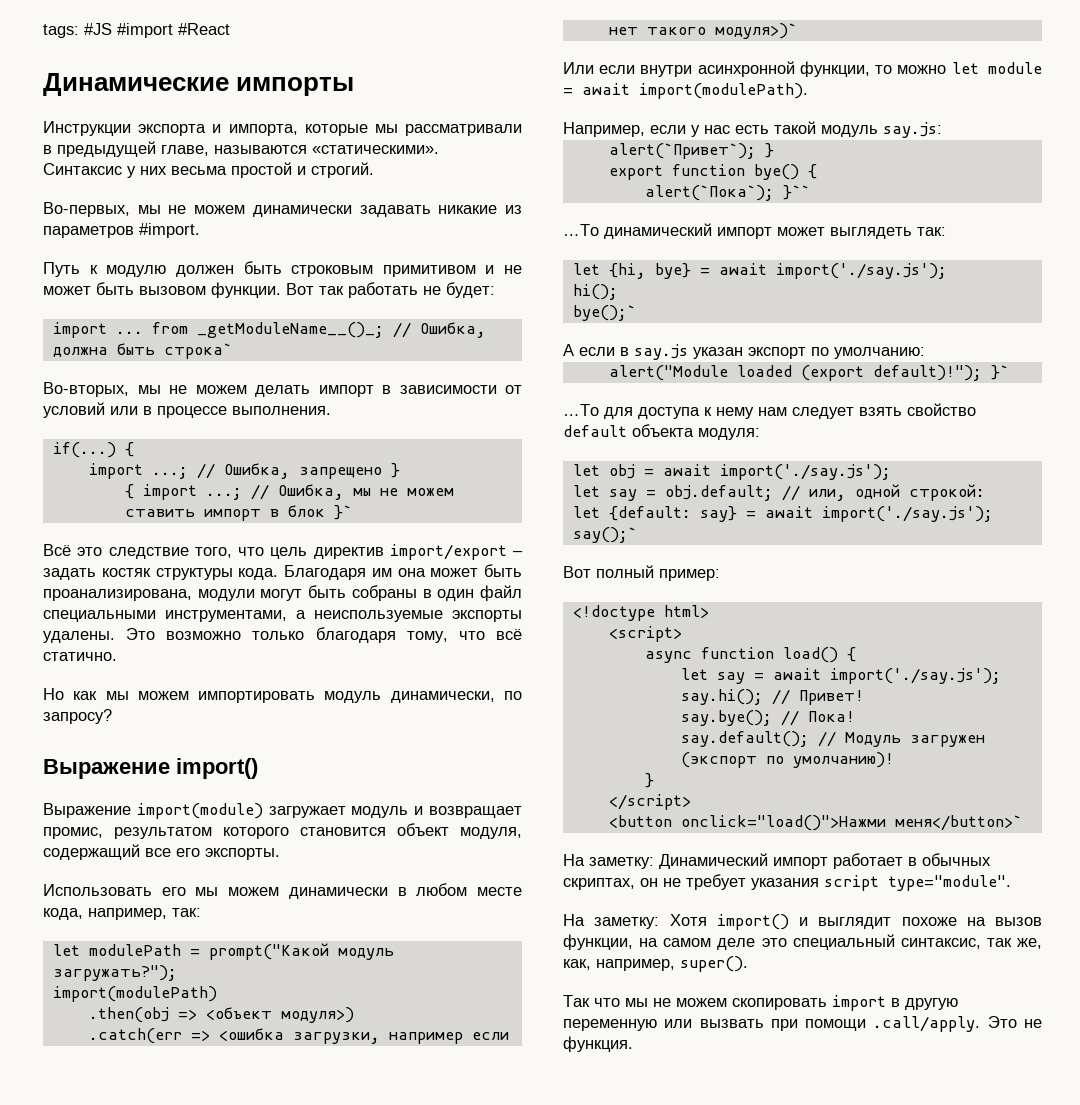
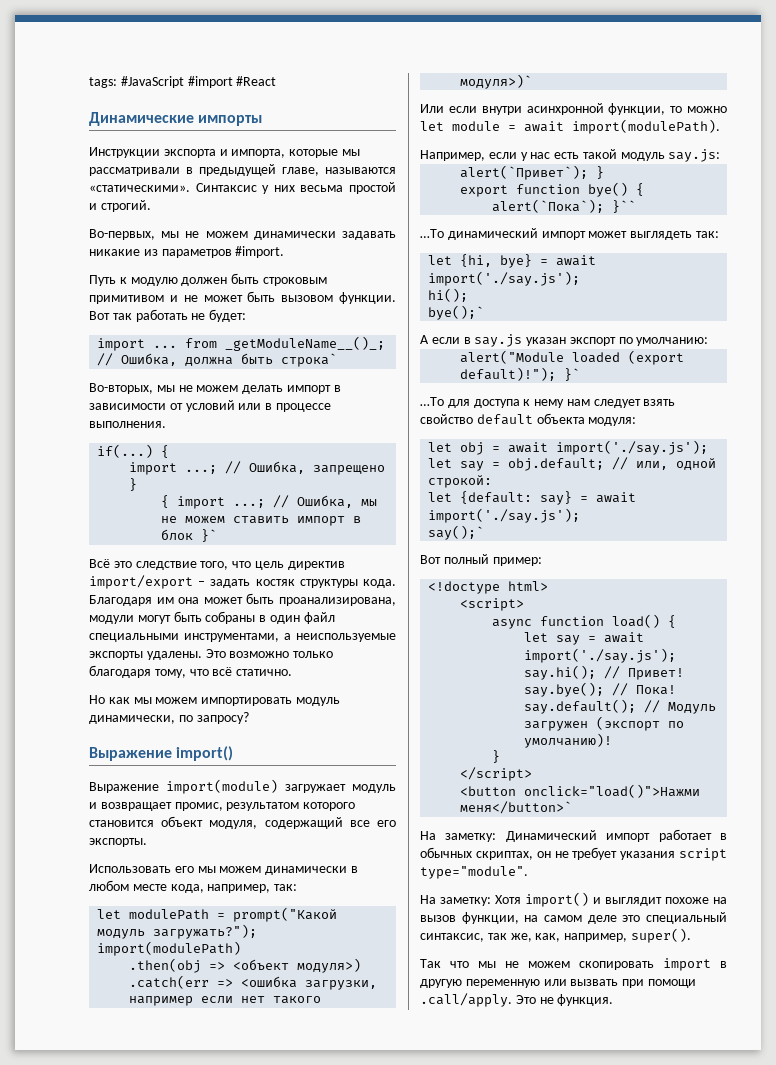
- tags: #JS #import #React
+ tags: #JavaScript #import #React

